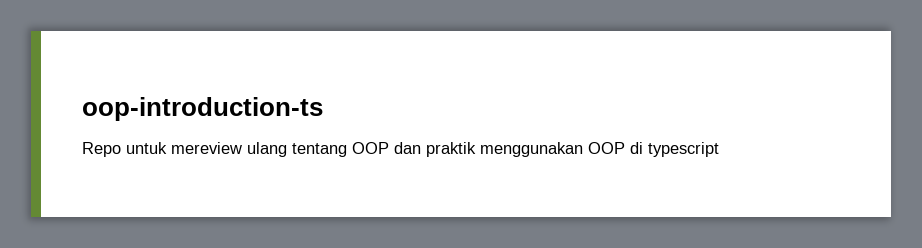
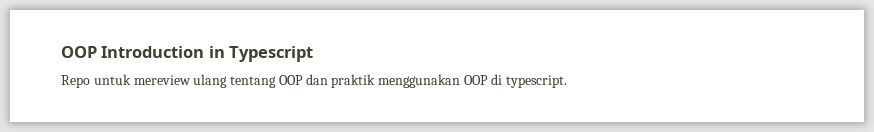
- oop-introduction-ts
+ OOP Introduction in Typescript
- Repo untuk mereview ulang tentang OOP dan praktik menggunakan OOP di typescript
+ Repo untuk mereview ulang tentang OOP dan praktik menggunakan OOP di typescript.

